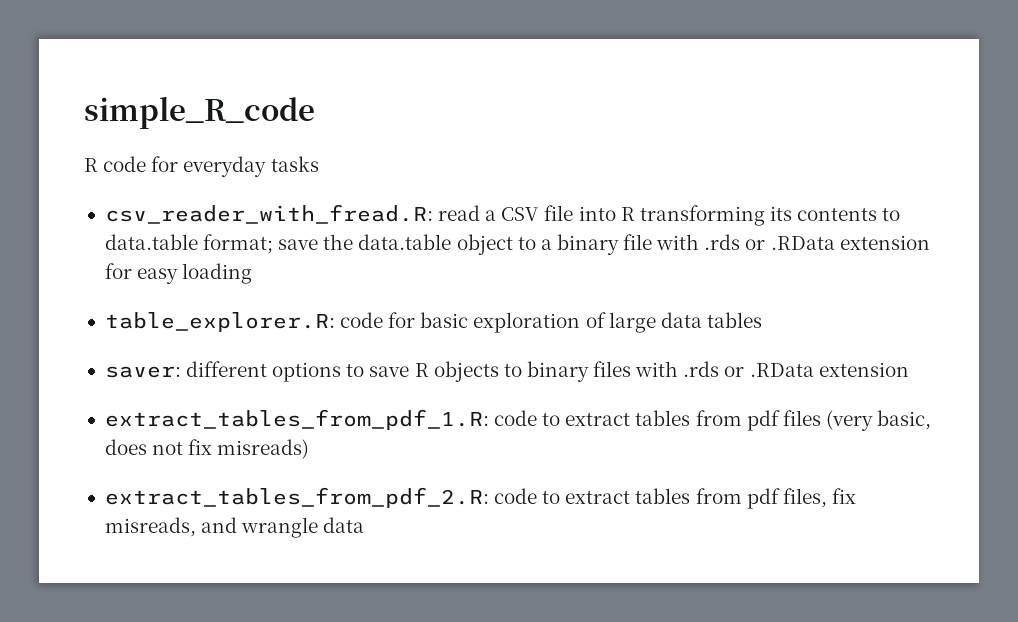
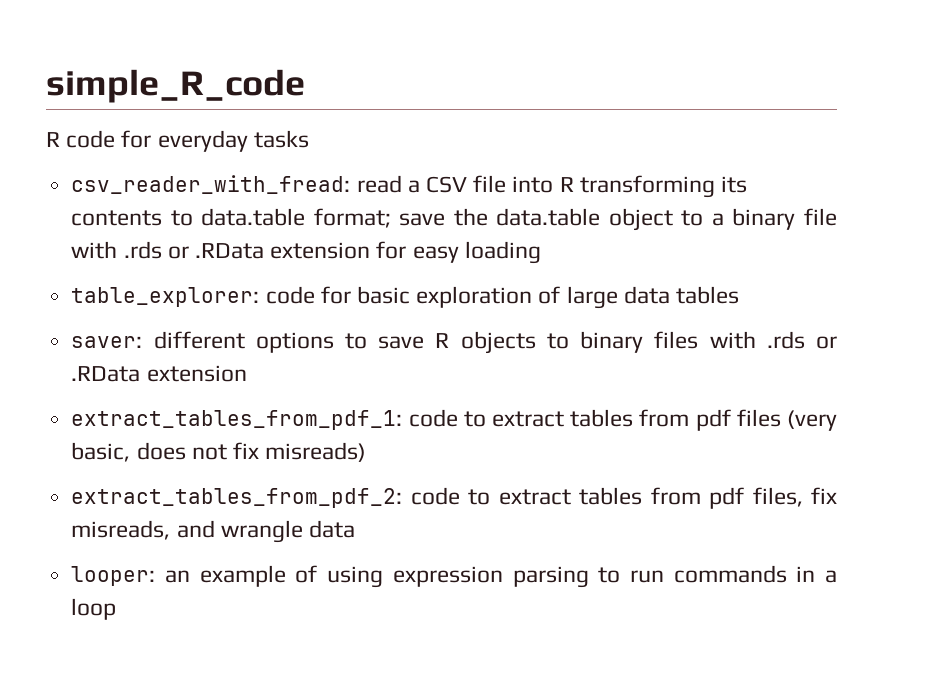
- csv_reader_with_fread.R: read a CSV file into R transforming its contents to data.table format; save the data.table object to a binary file with .rds or .RData extension for easy loading
+ csv_reader_with_fread: read a CSV file into R transforming its contents to data.table format; save the data.table object to a binary file with .rds or .RData extension for easy loading
- table_explorer.R: code for basic exploration of large data tables
+ table_explorer: code for basic exploration of large data tables
- extract_tables_from_pdf_1.R: code to extract tables from pdf files (very basic, does not fix misreads)
+ extract_tables_from_pdf_1: code to extract tables from pdf files (very basic, does not fix misreads)
- extract_tables_from_pdf_2.R: code to extract tables from pdf files, fix misreads, and wrangle data
+ extract_tables_from_pdf_2: code to extract tables from pdf files, fix misreads, and wrangle data
+ looper: an example of using expression parsing to run commands in a loop

